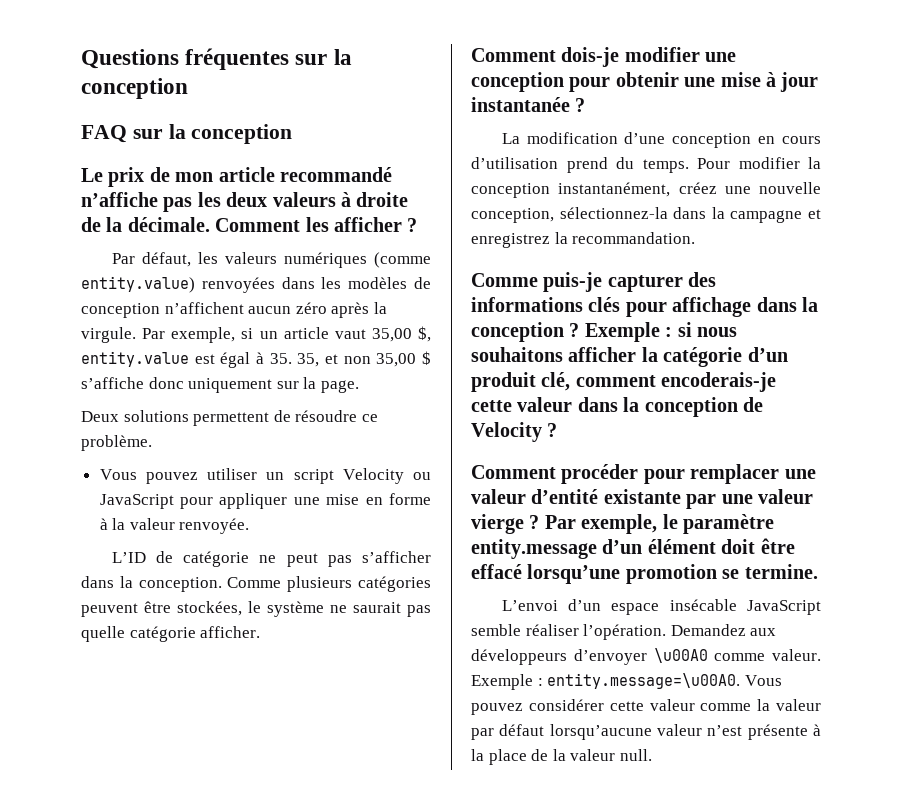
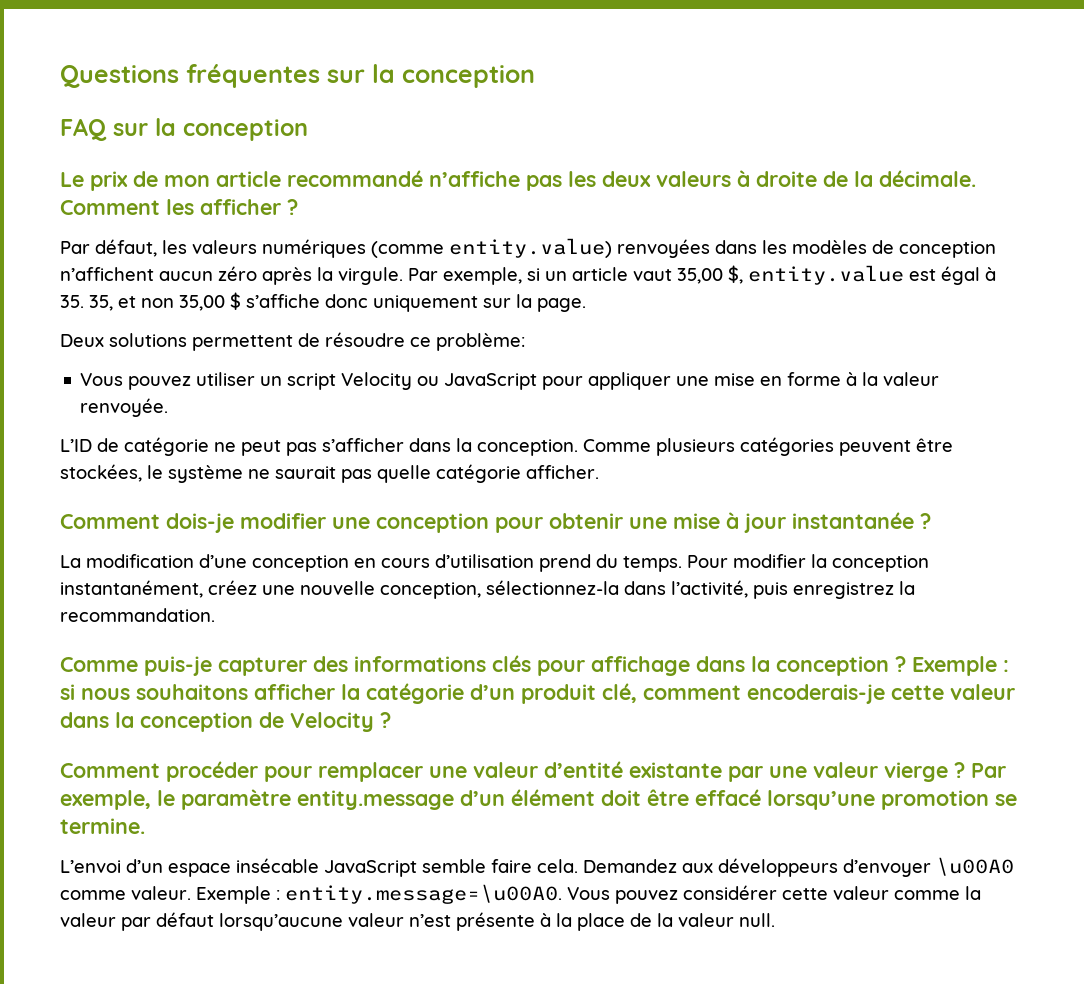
- Deux solutions permettent de résoudre ce problème.
+ Deux solutions permettent de résoudre ce problème:
- Pour modifier la conception instantanément, créez une nouvelle conception, sélectionnez-la dans la campagne et enregistrez la recommandation.
+ Pour modifier la conception instantanément, créez une nouvelle conception, sélectionnez-la dans l’activité, puis enregistrez la recommandation.
- L’envoi d’un espace insécable JavaScript semble réaliser l’opération.
+ L’envoi d’un espace insécable JavaScript semble faire cela.

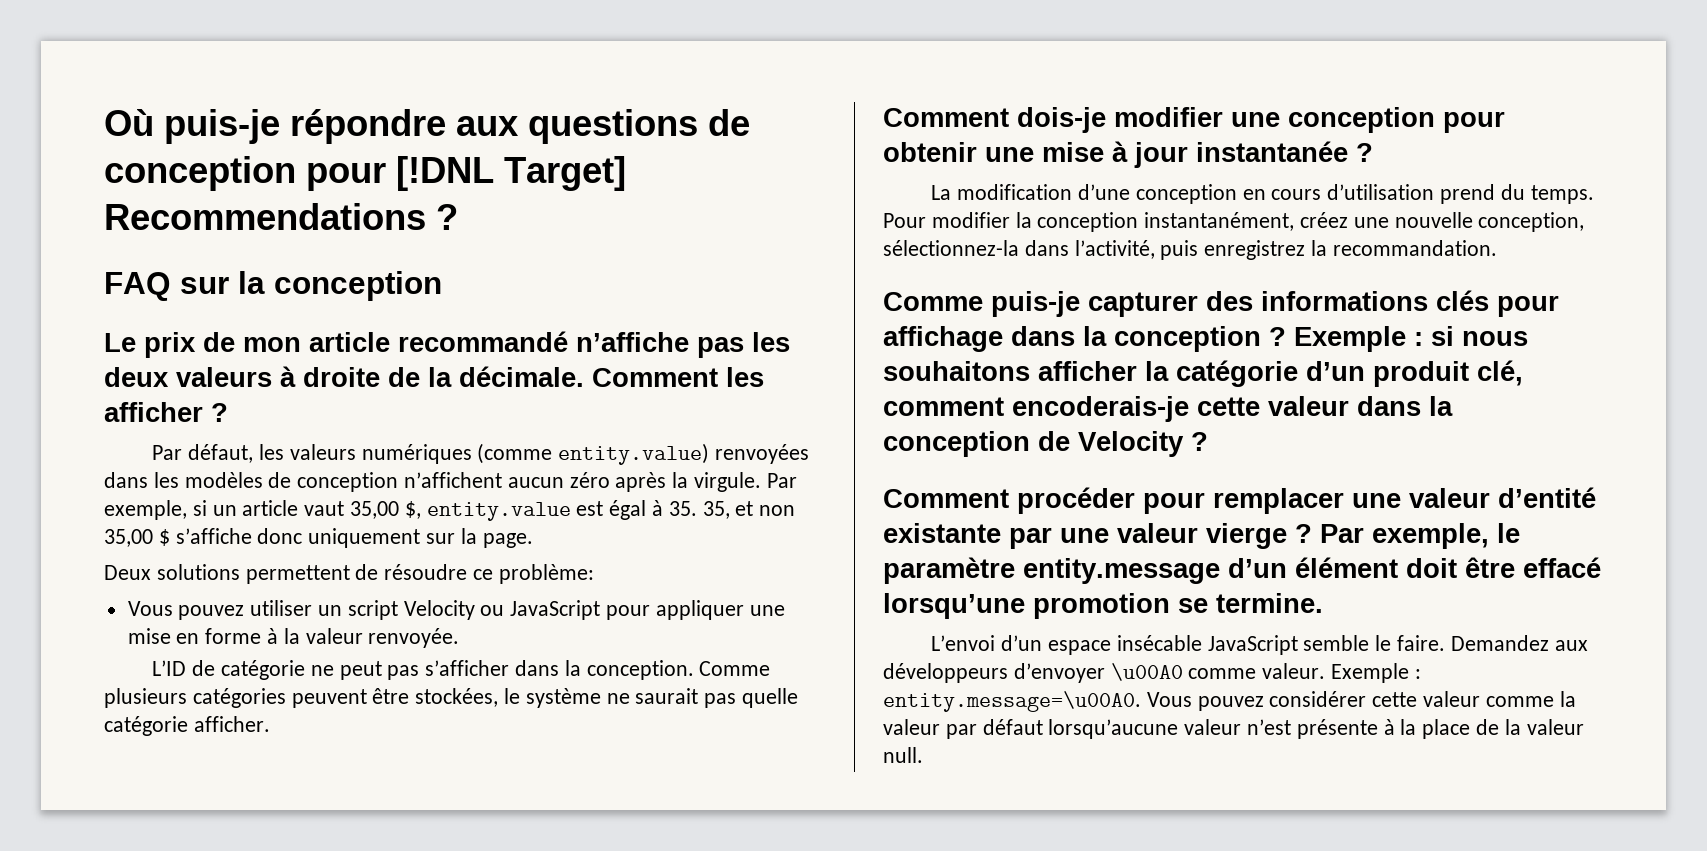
- Questions fréquentes sur la conception
+ Où puis-je répondre aux questions de conception pour [!DNL Target] Recommendations ?
- L’envoi d’un espace insécable JavaScript semble faire cela.
+ L’envoi d’un espace insécable JavaScript semble le faire.

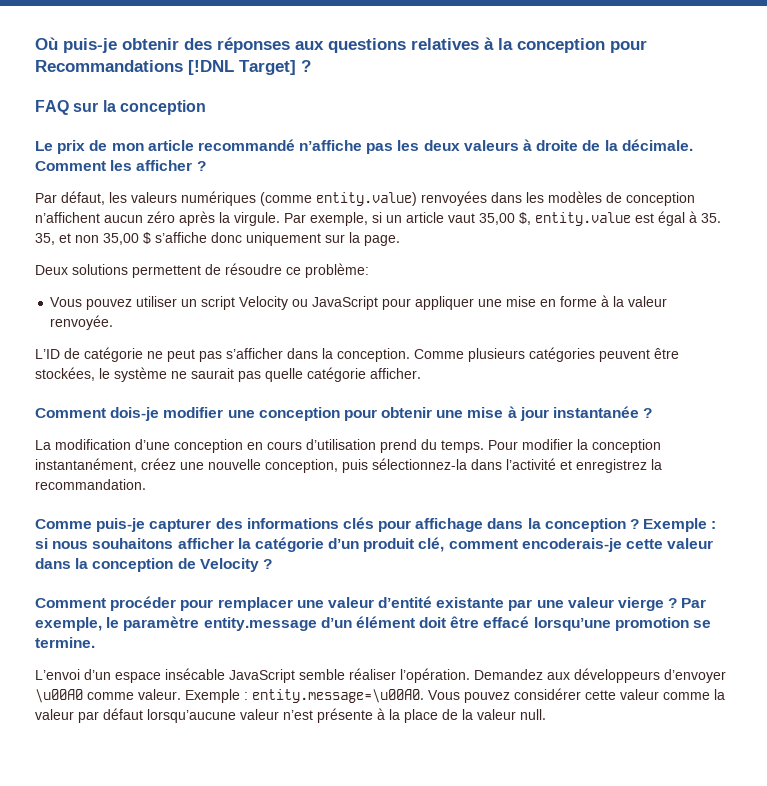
- Où puis-je répondre aux questions de conception pour [!DNL Target] Recommendations ?
+ Où puis-je obtenir des réponses aux questions relatives à la conception pour Recommandations [!DNL Target] ?
- Pour modifier la conception instantanément, créez une nouvelle conception, sélectionnez-la dans l’activité, puis enregistrez la recommandation.
+ Pour modifier la conception instantanément, créez une nouvelle conception, puis sélectionnez-la dans l’activité et enregistrez la recommandation.
- L’envoi d’un espace insécable JavaScript semble le faire.
+ L’envoi d’un espace insécable JavaScript semble réaliser l’opération.

